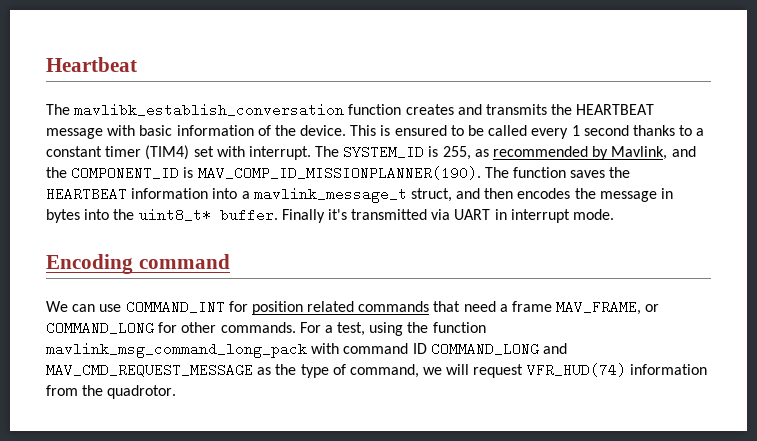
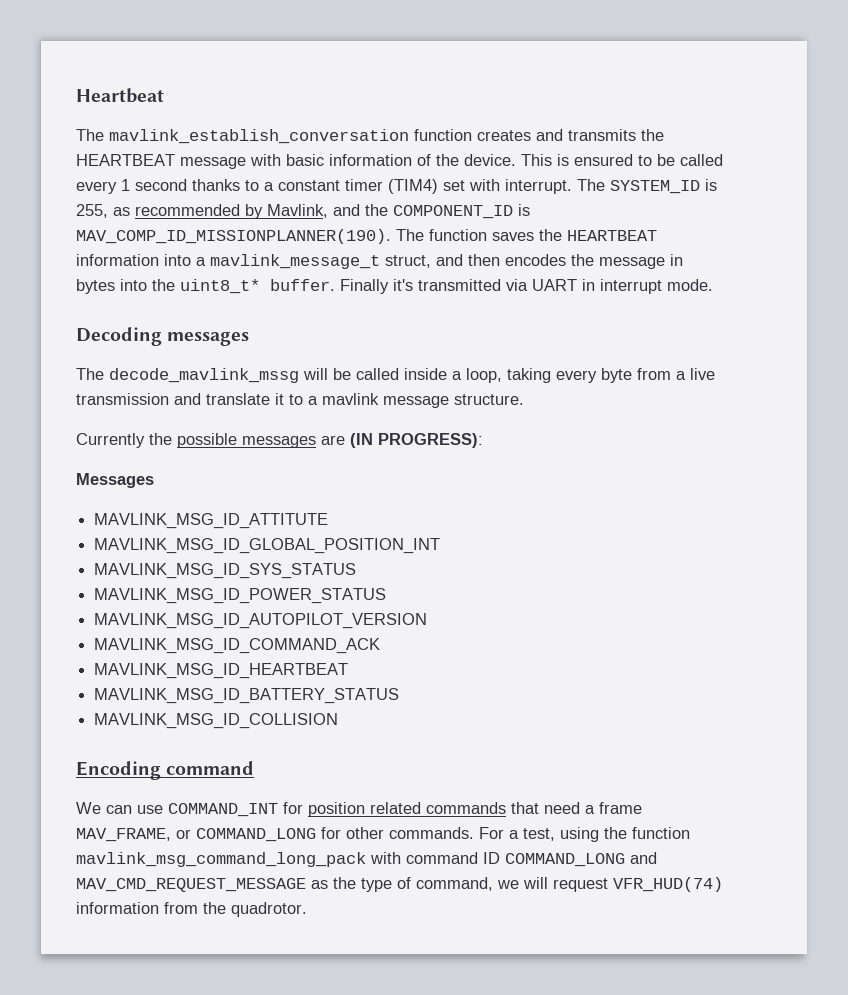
- The mavlibk_establish_conversation function creates and transmits the HEARTBEAT message with basic information of the device.
+ The mavlink_establish_conversation function creates and transmits the HEARTBEAT message with basic information of the device.
+ Decoding messages
+ The decode_mavlink_mssg will be called inside a loop, taking every byte from a live transmission and translate it to a mavlink message structure.
+ Currently the possible messages are (IN PROGRESS):
+ Messages
+ MAVLINK_MSG_ID_ATTITUTE
+ MAVLINK_MSG_ID_GLOBAL_POSITION_INT
+ MAVLINK_MSG_ID_SYS_STATUS
+ MAVLINK_MSG_ID_POWER_STATUS
+ MAVLINK_MSG_ID_AUTOPILOT_VERSION
+ MAVLINK_MSG_ID_COMMAND_ACK
+ MAVLINK_MSG_ID_HEARTBEAT
+ MAVLINK_MSG_ID_BATTERY_STATUS
+ MAVLINK_MSG_ID_COLLISION

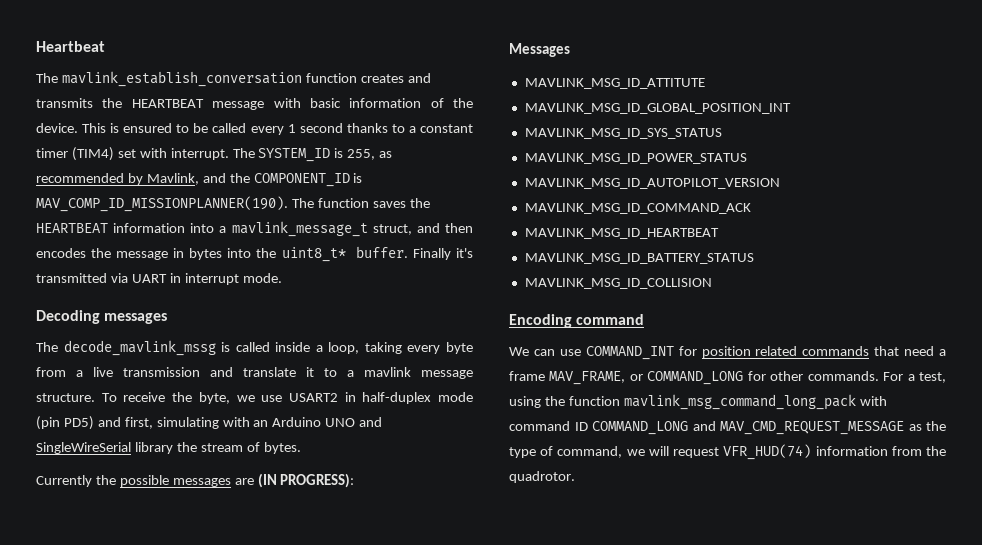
- The decode_mavlink_mssg will be called inside a loop, taking every byte from a live transmission and translate it to a mavlink message structure.
+ The decode_mavlink_mssg is called inside a loop, taking every byte from a live transmission and translate it to a mavlink message structure. To receive the byte, we use USART2 in half-duplex mode (pin PD5) and first, simulating with an Arduino UNO and SingleWireSerial library the stream of bytes.

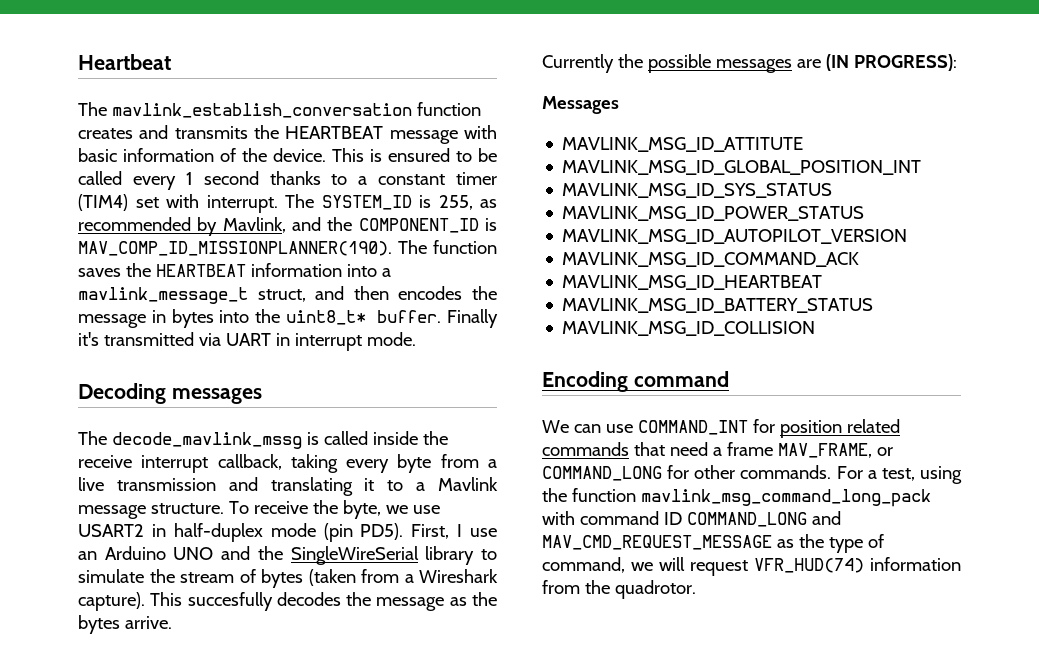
- The decode_mavlink_mssg is called inside a loop, taking every byte from a live transmission and translate it to a mavlink message structure.
+ The decode_mavlink_mssg is called inside the receive interrupt callback, taking every byte from a live transmission and translating it to a Mavlink message structure.
- To receive the byte, we use USART2 in half-duplex mode (pin PD5) and first, simulating with an Arduino UNO and SingleWireSerial library the stream of bytes.
+ To receive the byte, we use USART2 in half-duplex mode (pin PD5). First, I use an Arduino UNO and the SingleWireSerial library to simulate the stream of bytes (taken from a Wireshark capture). This succesfully decodes the message as the bytes arrive.

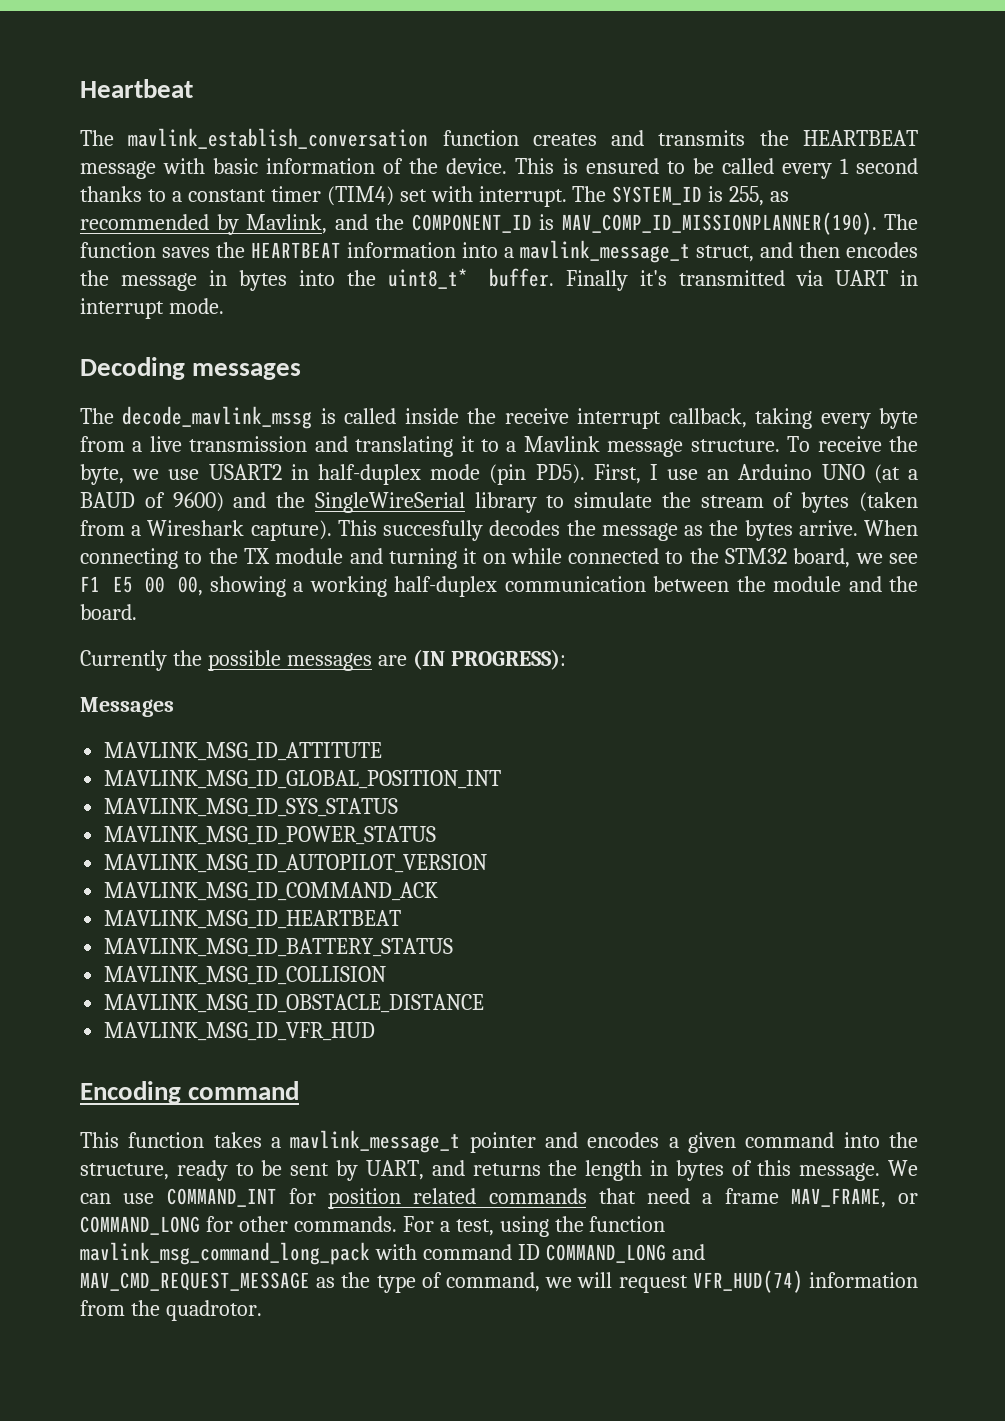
- First, I use an Arduino UNO and the SingleWireSerial library to simulate the stream of bytes (taken from a Wireshark capture).
+ First, I use an Arduino UNO (at a BAUD of 9600) and the SingleWireSerial library to simulate the stream of bytes (taken from a Wireshark capture).
+ When connecting to the TX module and turning it on while connected to the STM32 board, we see F1 E5 00 00, showing a working half-duplex communication between the module and the board.
+ MAVLINK_MSG_ID_OBSTACLE_DISTANCE
+ MAVLINK_MSG_ID_VFR_HUD
+ This function takes a mavlink_message_t pointer and encodes a given command into the structure, ready to be sent by UART, and returns the length in bytes of this message.

